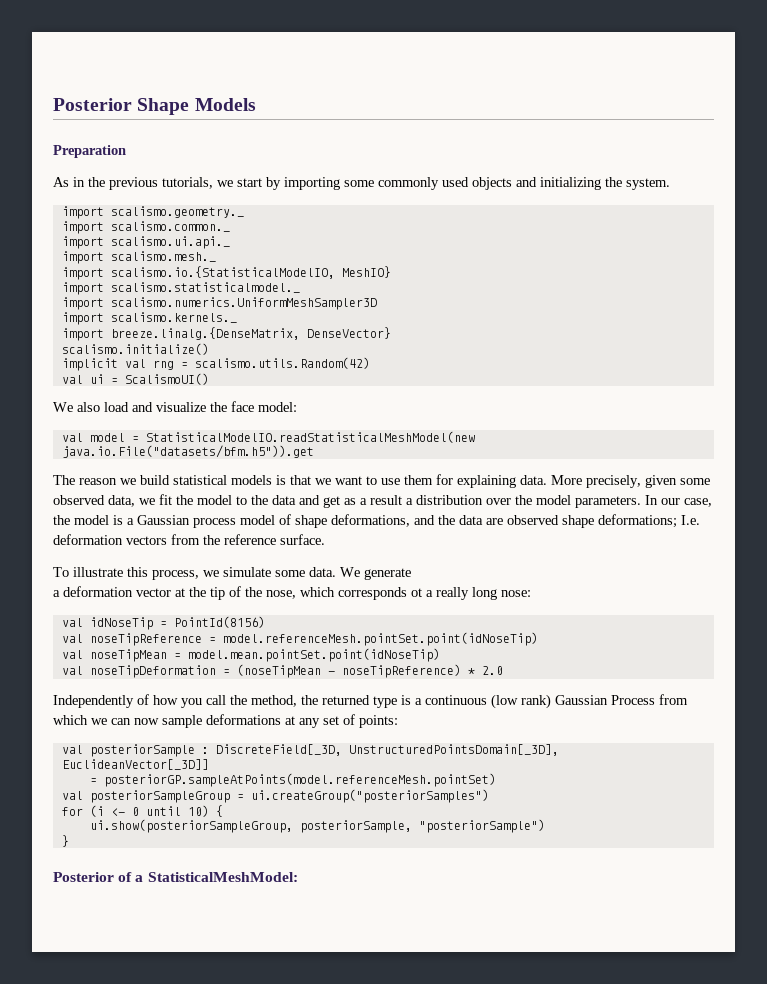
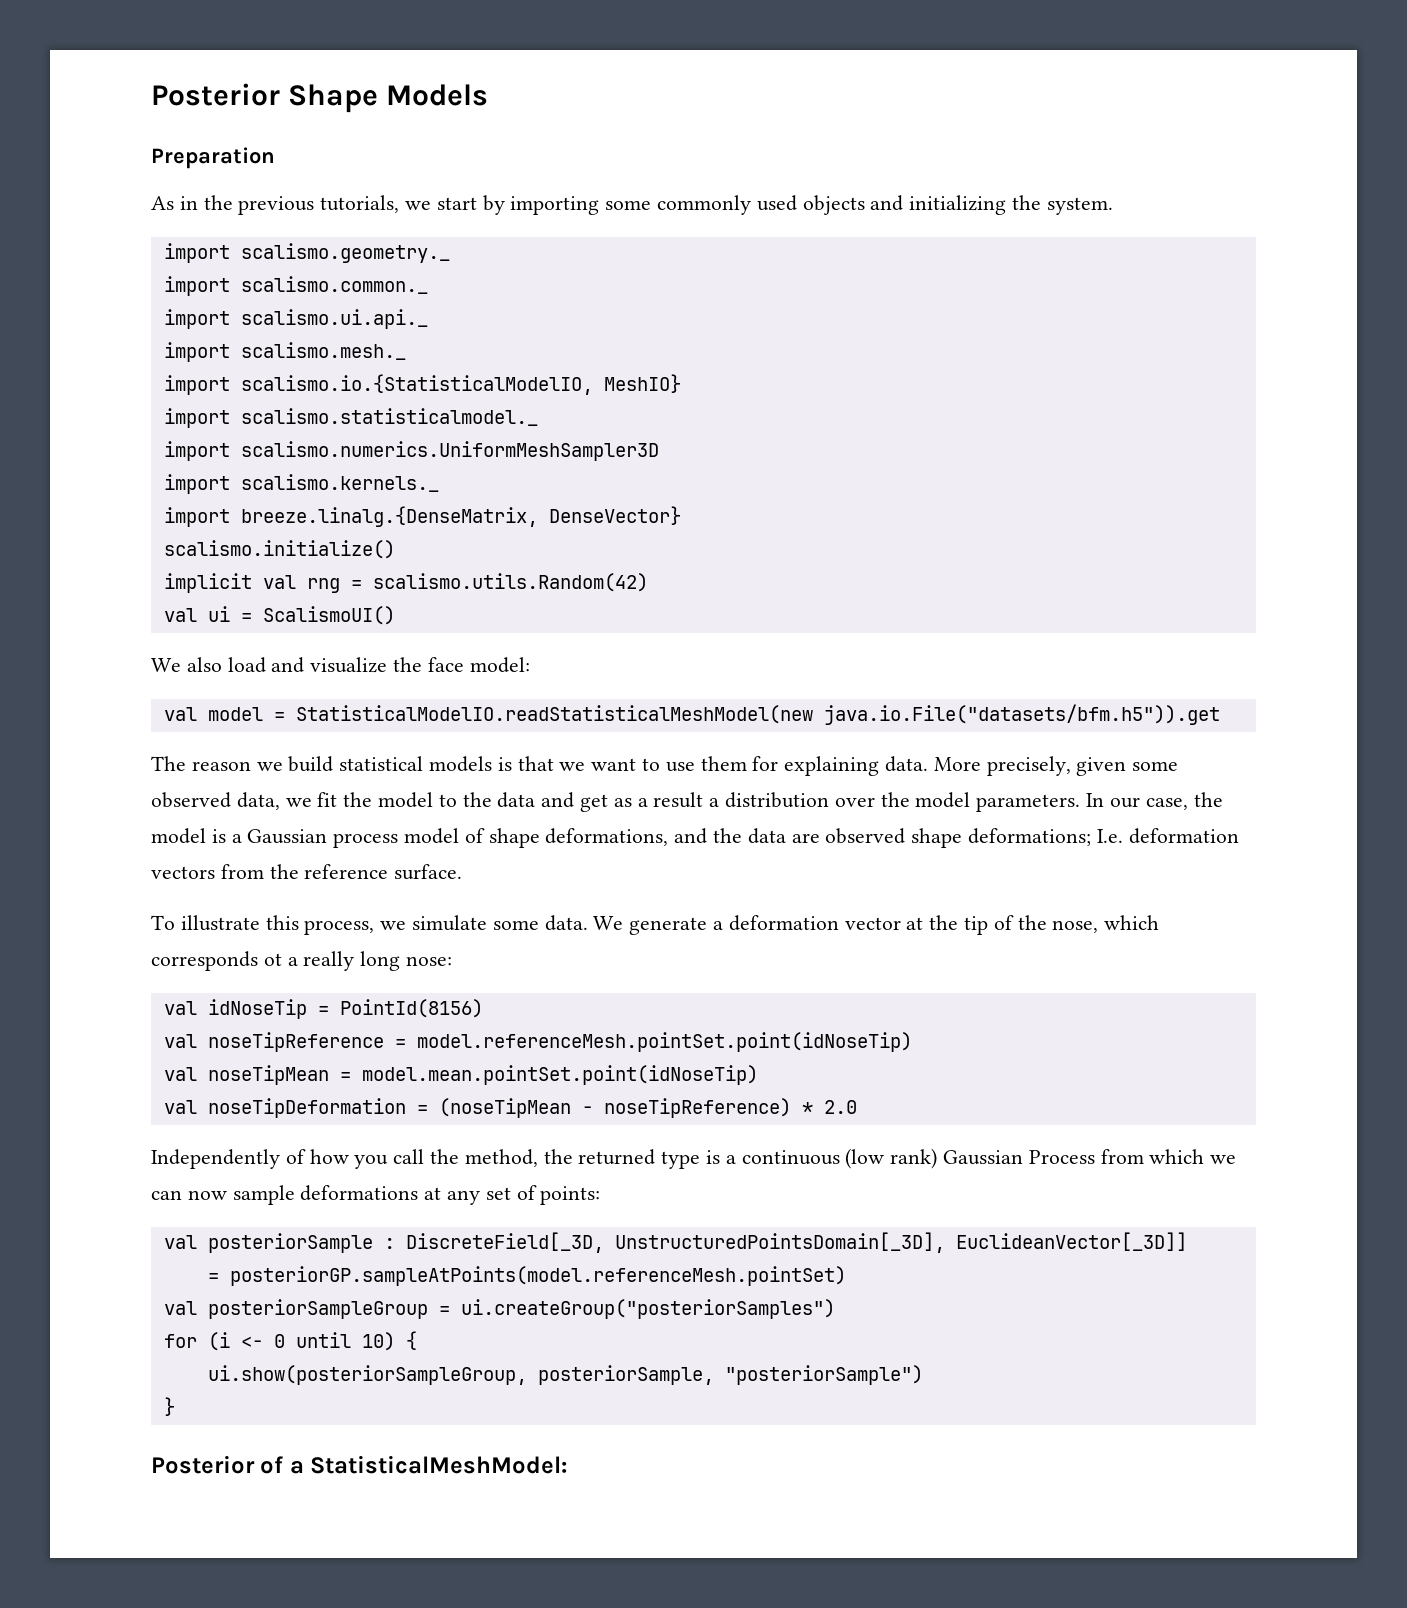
- We generate
- a deformation vector at the tip of the nose, which corresponds ot a really long nose:
+ We generate a deformation vector at the tip of the nose, which corresponds ot a really long nose:

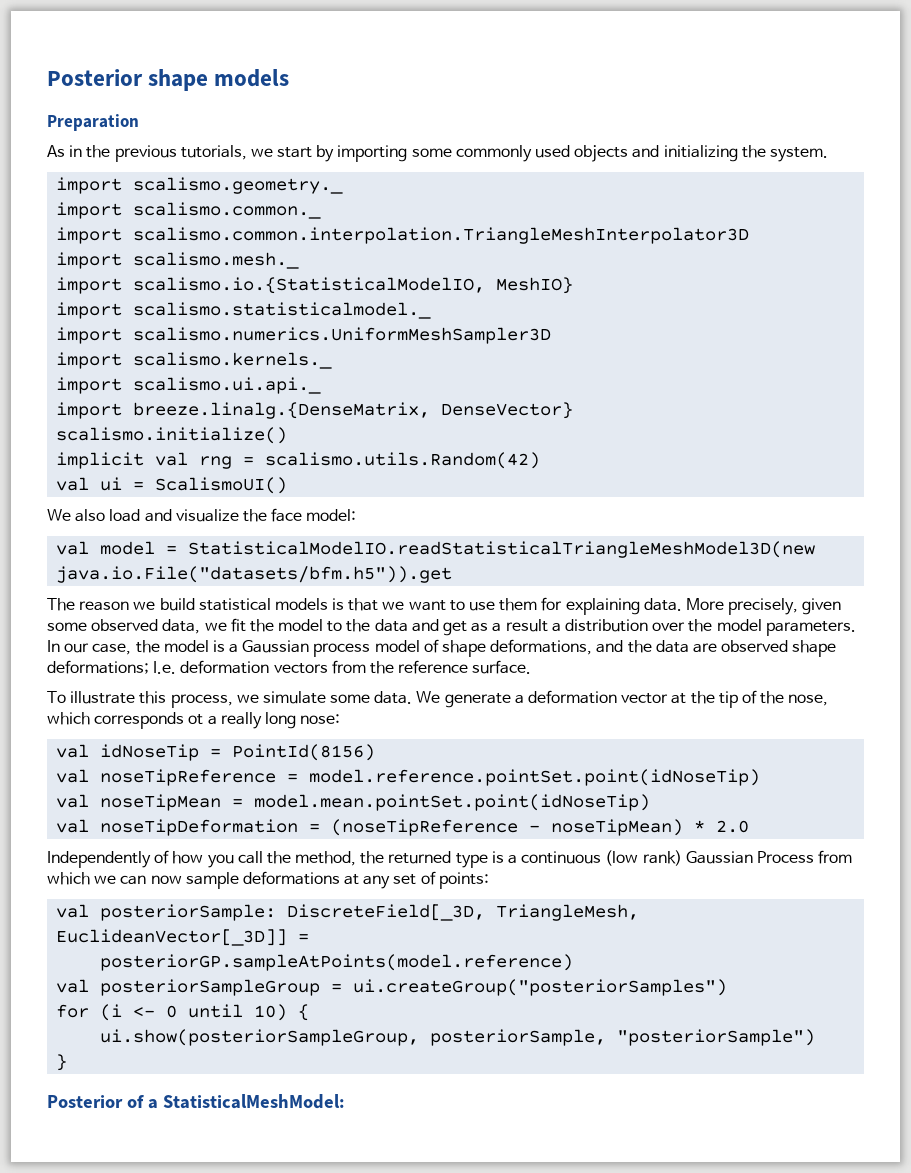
- Posterior Shape Models
+ Posterior shape models
- import scalismo.ui.api._
+ import scalismo.common.interpolation.TriangleMeshInterpolator3D
+ import scalismo.ui.api._
- val model = StatisticalModelIO.readStatisticalMeshModel(new java.io.File("datasets/bfm.h5")).get
+ val model = StatisticalModelIO.readStatisticalTriangleMeshModel3D(new java.io.File("datasets/bfm.h5")).get
- val noseTipReference = model.referenceMesh.pointSet.point(idNoseTip)
+ val noseTipReference = model.reference.pointSet.point(idNoseTip)
- val noseTipDeformation = (noseTipMean - noseTipReference) * 2.0
+ val noseTipDeformation = (noseTipReference - noseTipMean) * 2.0
- val posteriorSample : DiscreteField[_3D, UnstructuredPointsDomain[_3D], EuclideanVector[_3D]]
- = posteriorGP.sampleAtPoints(model.referenceMesh.pointSet)
+ val posteriorSample: DiscreteField[_3D, TriangleMesh, EuclideanVector[_3D]] =
+ posteriorGP.sampleAtPoints(model.reference)

